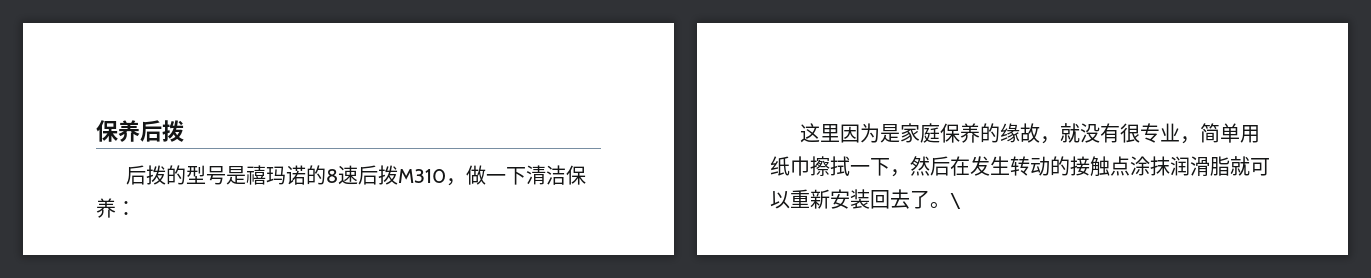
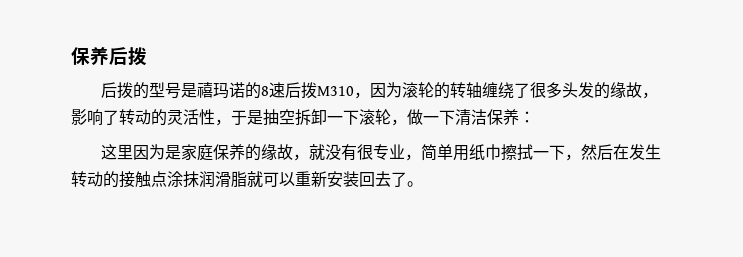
- 后拨的型号是禧玛诺的8速后拨M310，做一下清洁保养：
+ 后拨的型号是禧玛诺的8速后拨M310，因为滚轮的转轴缠绕了很多头发的缘故，影响了转动的灵活性，于是抽空拆卸一下滚轮，做一下清洁保养：
- \

